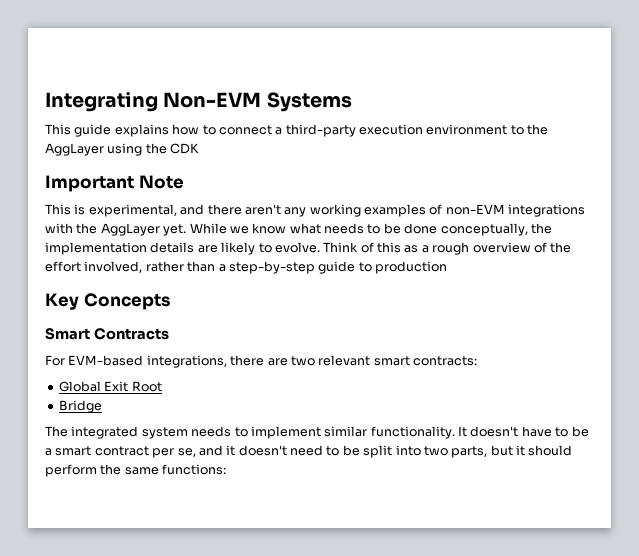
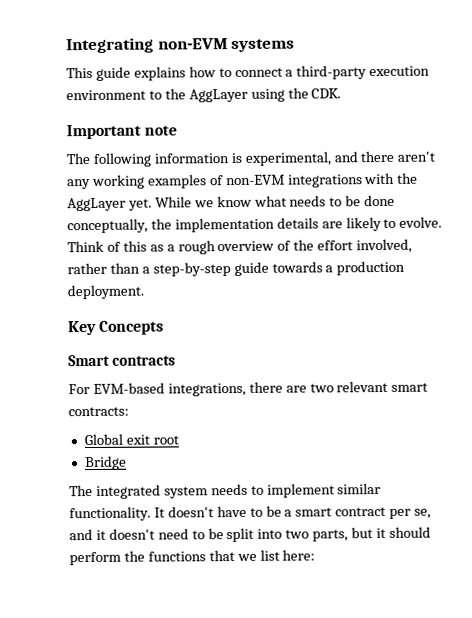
- Integrating Non-EVM Systems
+ Integrating non-EVM systems
- This guide explains how to connect a third-party execution environment to the AggLayer using the CDK
+ This guide explains how to connect a third-party execution environment to the AggLayer using the CDK.
- Important Note
- This is experimental, and there aren't any working examples of non-EVM integrations with the AggLayer yet.
+ Important note
+ The following information is experimental, and there aren't any working examples of non-EVM integrations with the AggLayer yet.
- Think of this as a rough overview of the effort involved, rather than a step-by-step guide to production
+ Think of this as a rough overview of the effort involved, rather than a step-by-step guide towards a production deployment.
- Smart Contracts
+ Smart contracts
- Global Exit Root
+ Global exit root
- It doesn't have to be a smart contract per se, and it doesn't need to be split into two parts, but it should perform the same functions:
+ It doesn't have to be a smart contract per se, and it doesn't need to be split into two parts, but it should perform the functions that we list here:

